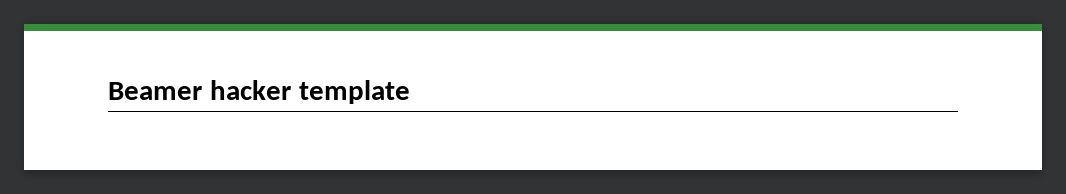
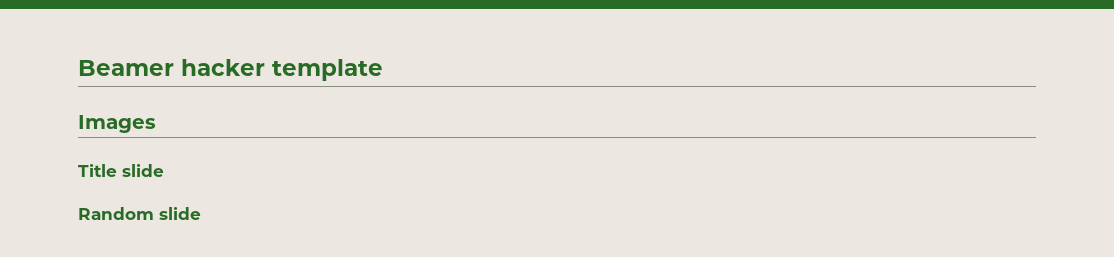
+ Images
+ Title slide
+ Random slide

